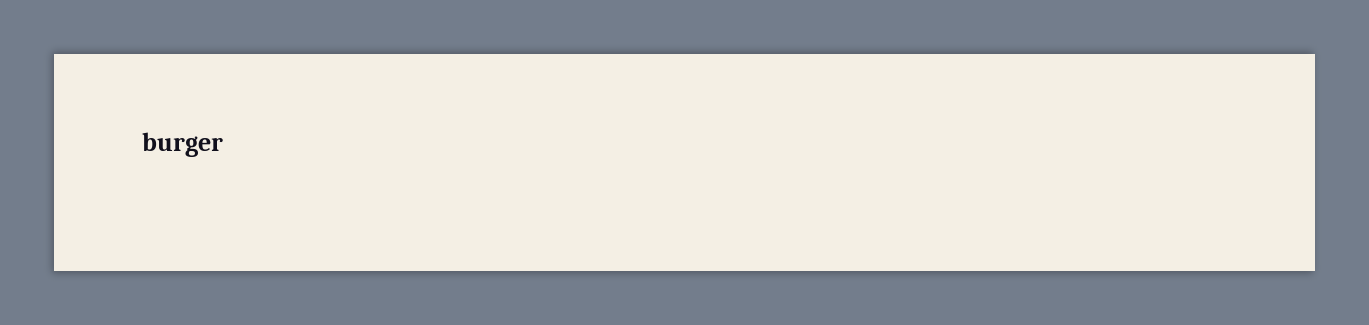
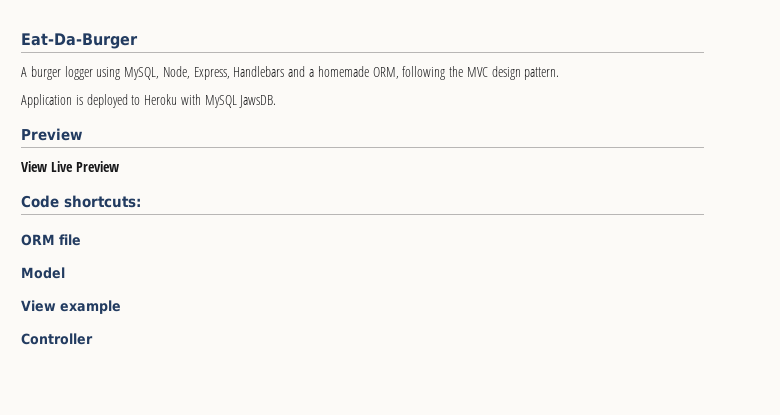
- burger
+ Eat-Da-Burger
+ A burger logger using MySQL, Node, Express, Handlebars and a homemade ORM, following the MVC design pattern.
+ Application is deployed to Heroku with MySQL JawsDB.
+ Preview
+ View Live Preview
+ Code shortcuts:
+ ORM file
+ Model
+ View example
+ Controller

